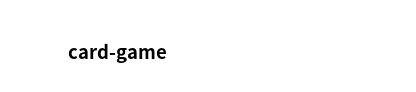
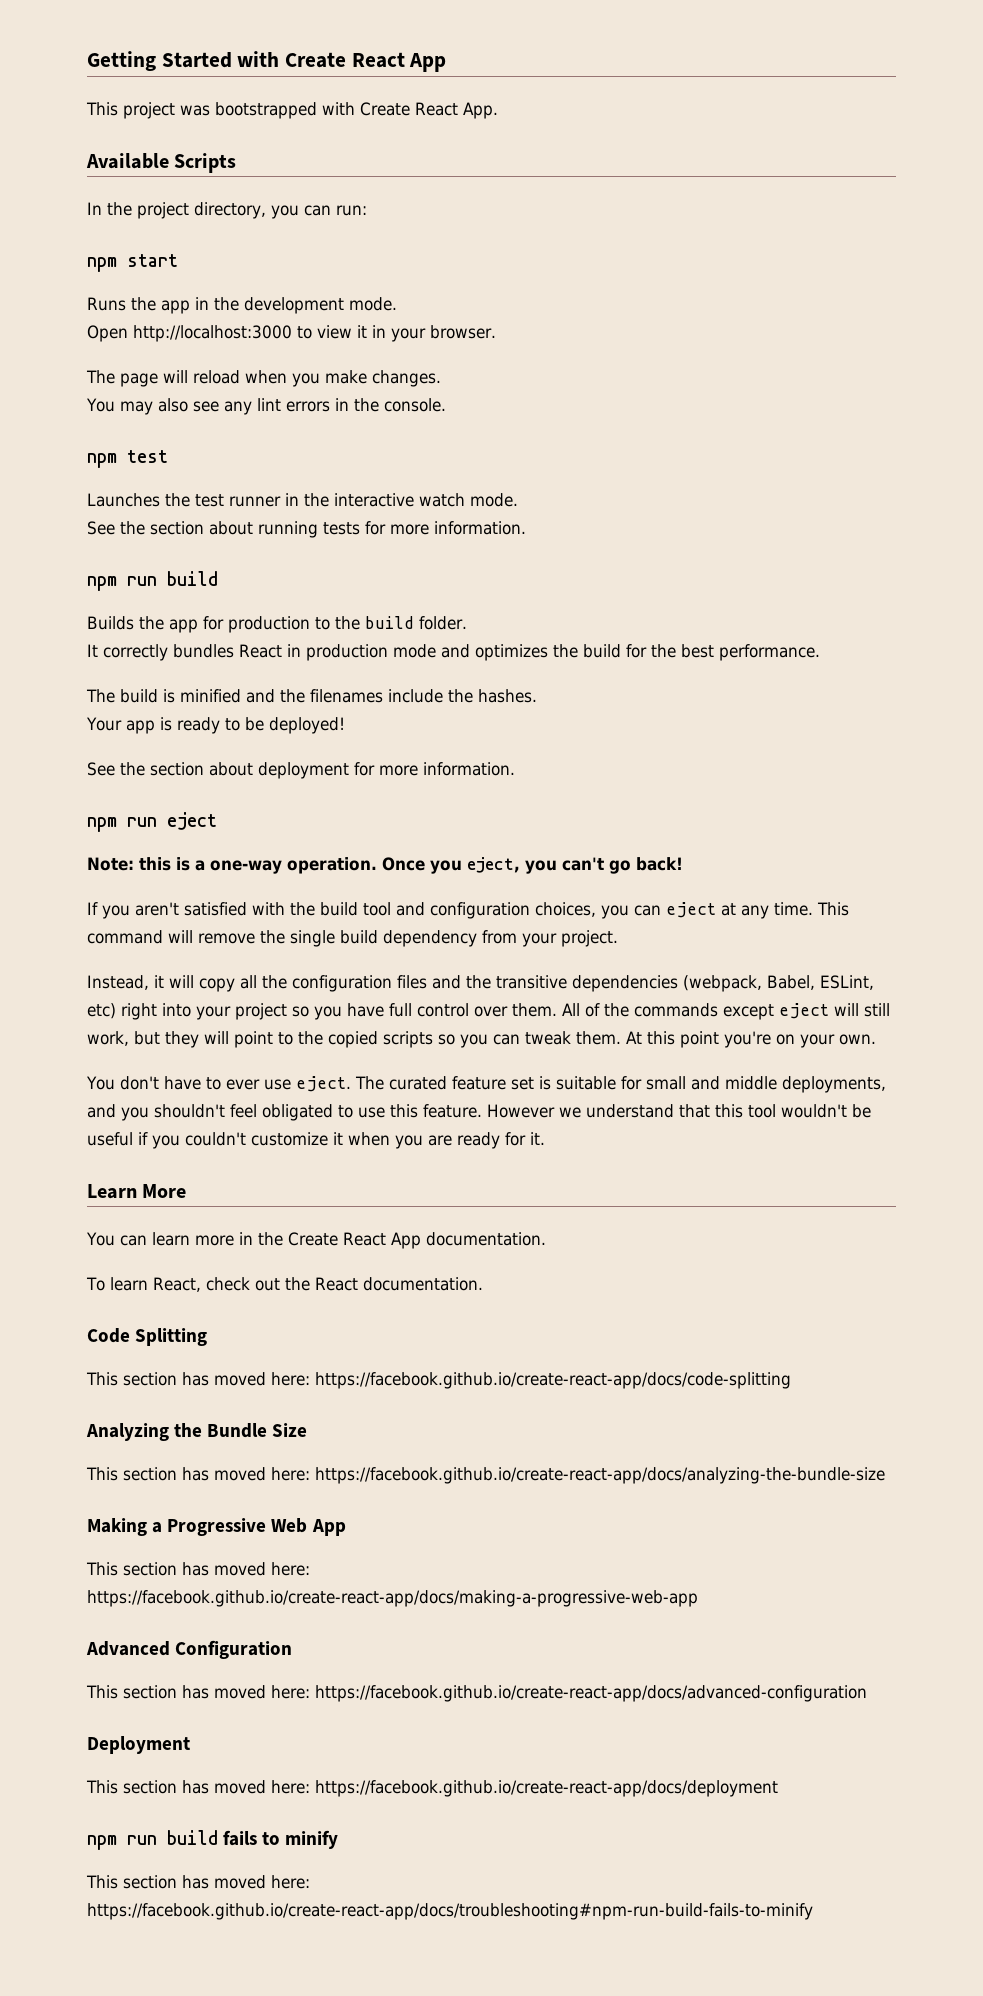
- card-game
+ Getting Started with Create React App
+ This project was bootstrapped with Create React App.
+ Available Scripts
+ In the project directory, you can run:
+ npm start
+ Runs the app in the development mode.
+ Open http://localhost:3000 to view it in your browser.
+ The page will reload when you make changes.
+ You may also see any lint errors in the console.
+ npm test
+ Launches the test runner in the interactive watch mode.
+ See the section about running tests for more information.
+ npm run build
+ Builds the app for production to the build folder.
+ It correctly bundles React in production mode and optimizes the build for the best performance.
+ The build is minified and the filenames include the hashes.
+ Your app is ready to be deployed!
+ See the section about deployment for more information.
+ npm run eject
+ Note: this is a one-way operation. Once you eject, you can't go back!
+ If you aren't satisfied with the build tool and configuration choices, you can eject at any time. This command will remove the single build dependency from your project.
+ Instead, it will copy all the configuration files and the transitive dependencies (webpack, Babel, ESLint, etc) right into your project so you have full control over them. All of the commands except eject will still work, but they will point to the copied scripts so you can tweak them. At this point you're on your own.
+ You don't have to ever use eject. The curated feature set is suitable for small and middle deployments, and you shouldn't feel obligated to use this feature. However we understand that this tool wouldn't be useful if you couldn't customize it when you are ready for it.
+ Learn More
+ You can learn more in the Create React App documentation.
+ To learn React, check out the React documentation.
+ Code Splitting
+ This section has moved here: https://facebook.github.io/create-react-app/docs/code-splitting
+ Analyzing the Bundle Size
+ This section has moved here: https://facebook.github.io/create-react-app/docs/analyzing-the-bundle-size
+ Making a Progressive Web App
+ This section has moved here: https://facebook.github.io/create-react-app/docs/making-a-progressive-web-app
+ Advanced Configuration
+ This section has moved here: https://facebook.github.io/create-react-app/docs/advanced-configuration
+ Deployment
+ This section has moved here: https://facebook.github.io/create-react-app/docs/deployment
+ npm run build fails to minify
+ This section has moved here: https://facebook.github.io/create-react-app/docs/troubleshooting#npm-run-build-fails-to-minify

